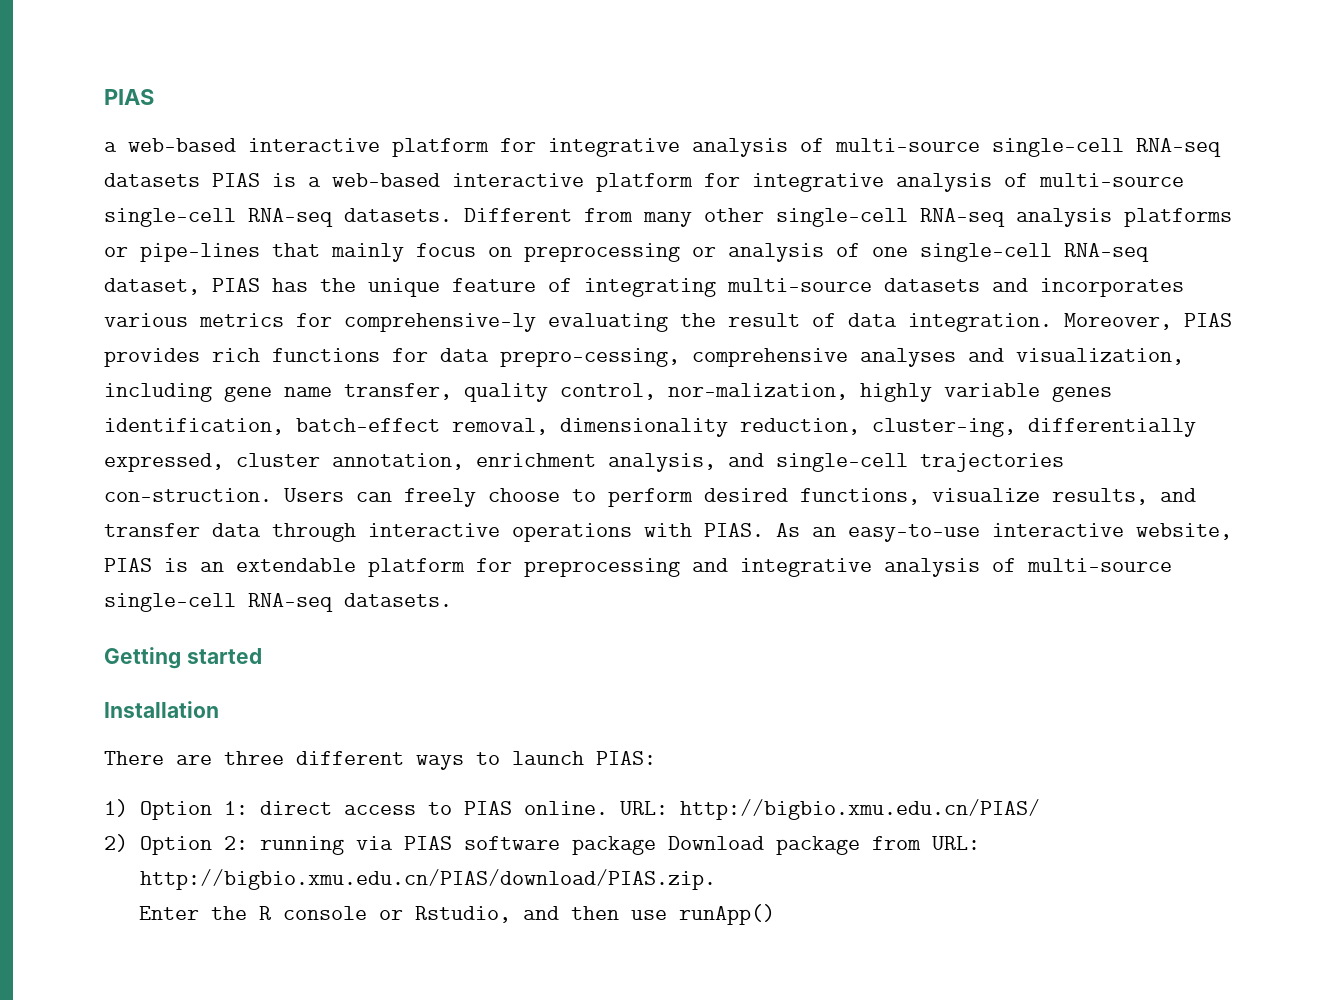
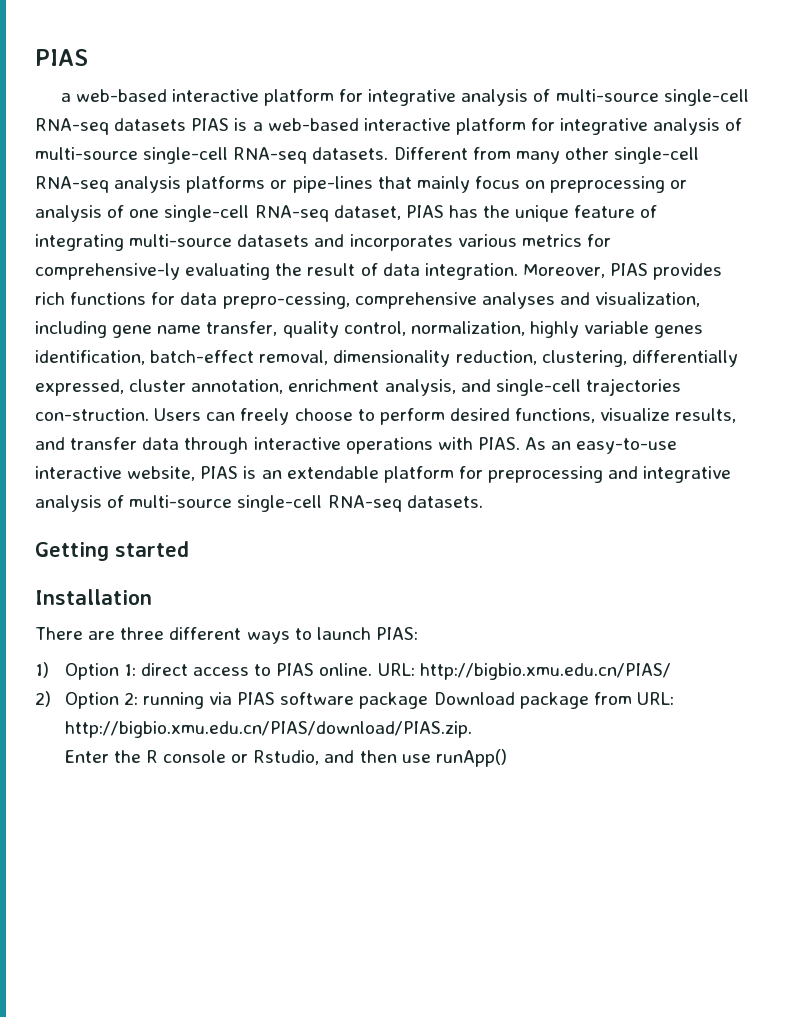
- Moreover, PIAS provides rich functions for data prepro-cessing, comprehensive analyses and visualization, including gene name transfer, quality control, nor-malization, highly variable genes identification, batch-effect removal, dimensionality reduction, cluster-ing, differentially expressed, cluster annotation, enrichment analysis, and single-cell trajectories con-struction.
+ Moreover, PIAS provides rich functions for data prepro-cessing, comprehensive analyses and visualization, including gene name transfer, quality control, normalization, highly variable genes identification, batch-effect removal, dimensionality reduction, clustering, differentially expressed, cluster annotation, enrichment analysis, and single-cell trajectories con-struction.

